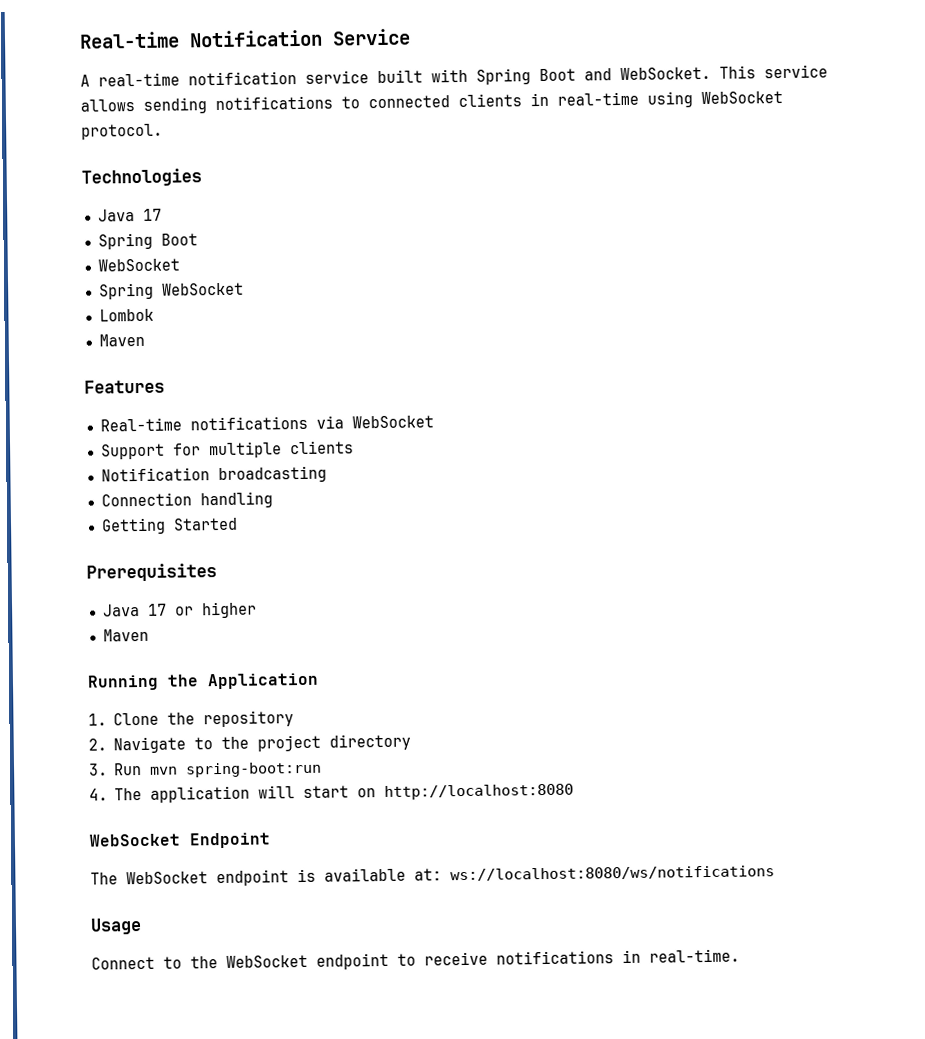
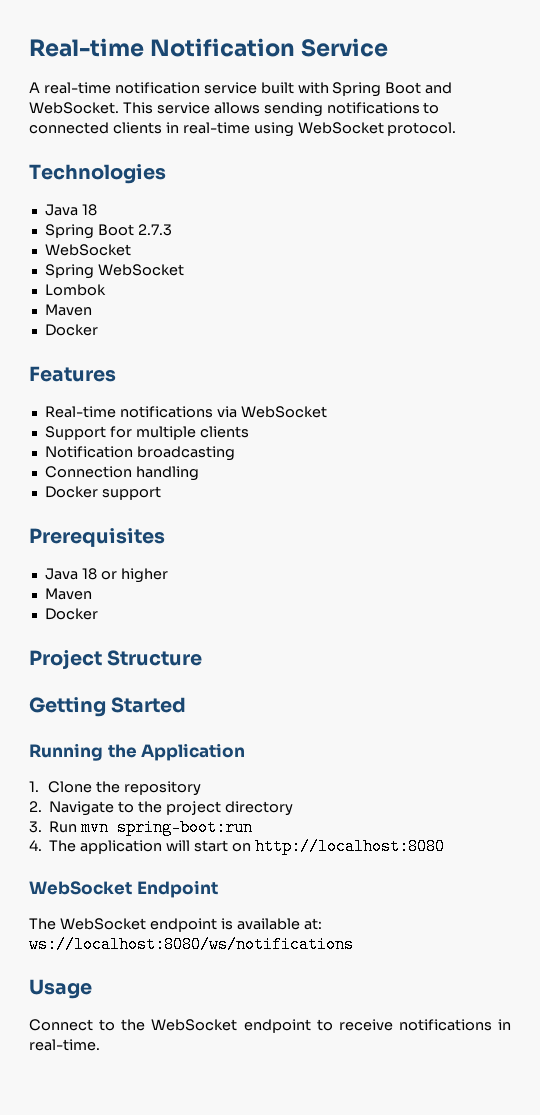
  Technologies
- Java 17
- Spring Boot
+ Java 18
+ Spring Boot 2.7.3
  Lombok
  Maven
+ Docker
- Getting Started
+ Docker support
- Java 17 or higher
+ Java 18 or higher
  Maven
+ Docker
+ Project Structure
+ Getting Started

